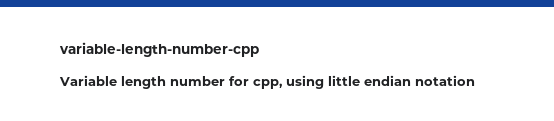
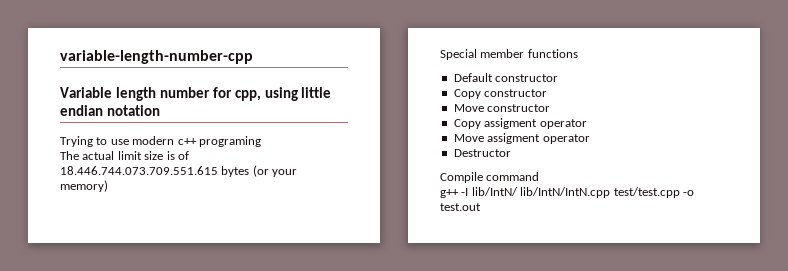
+ Trying to use modern c++ programing
+ The actual limit size is of 18.446.744.073.709.551.615 bytes (or your memory)
+ Special member functions
+ Default constructor
+ Copy constructor
+ Move constructor
+ Copy assigment operator
+ Move assigment operator
+ Destructor
+ Compile command
+ g++ -I lib/IntN/ lib/IntN/IntN.cpp test/test.cpp -o test.out

